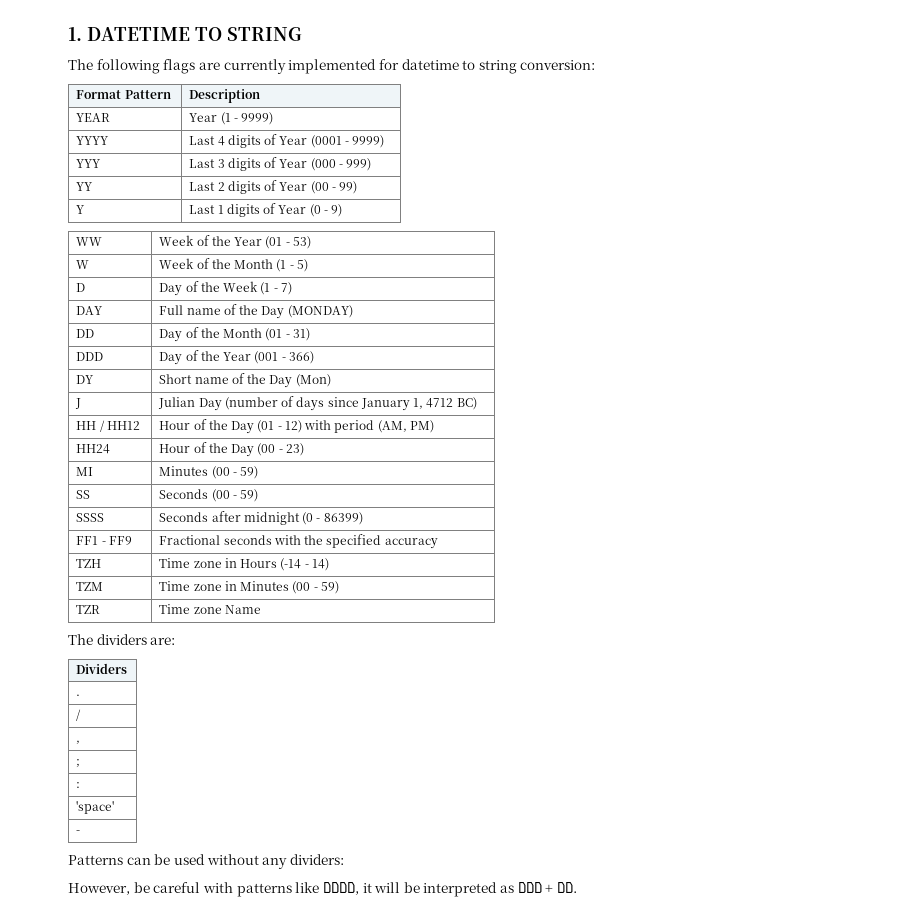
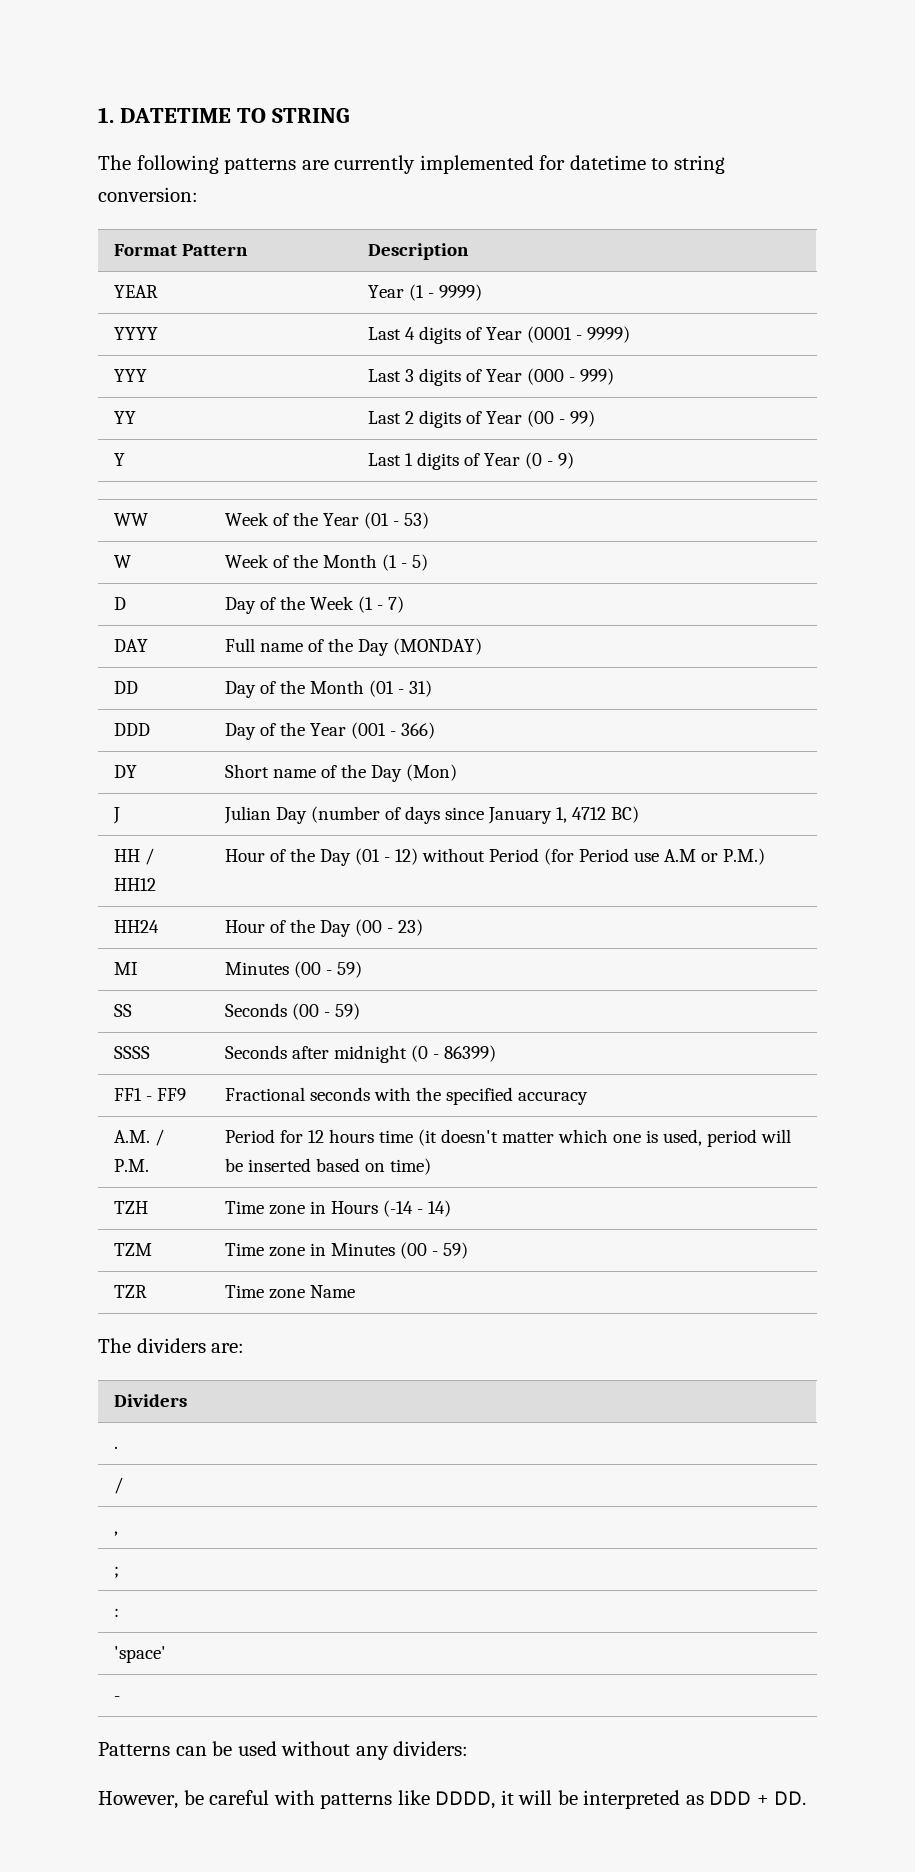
- The following flags are currently implemented for datetime to string conversion:
+ The following patterns are currently implemented for datetime to string conversion:
- HH / HH12 | Hour of the Day (01 - 12) with period (AM, PM)
+ HH / HH12 | Hour of the Day (01 - 12) without Period (for Period use A.M or P.M.)
+ A.M. / P.M. | Period for 12 hours time (it doesn't matter which one is used, period will be inserted based on time)

